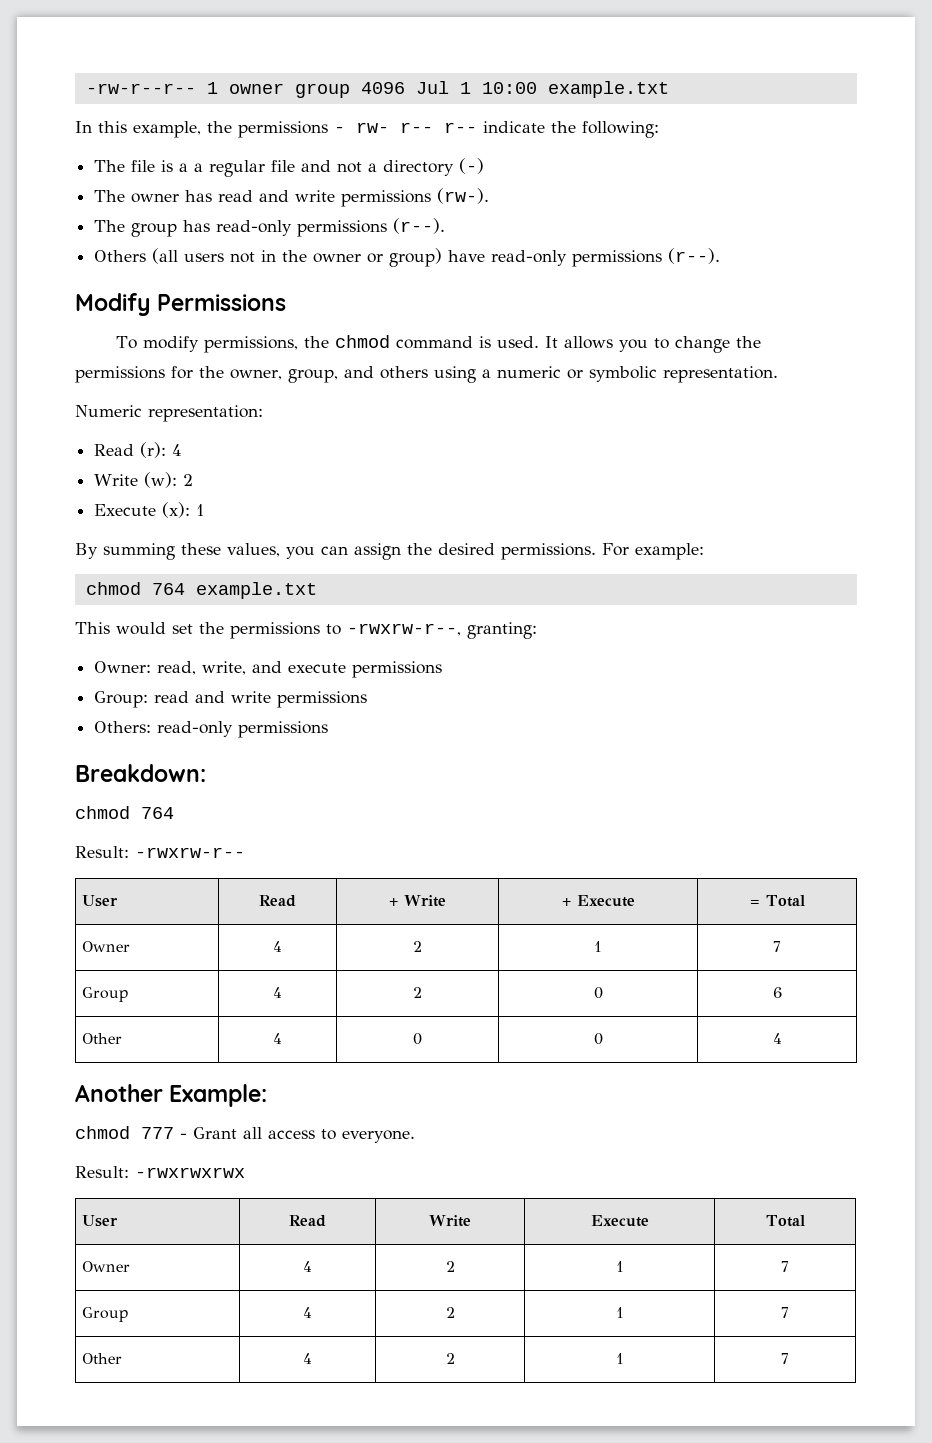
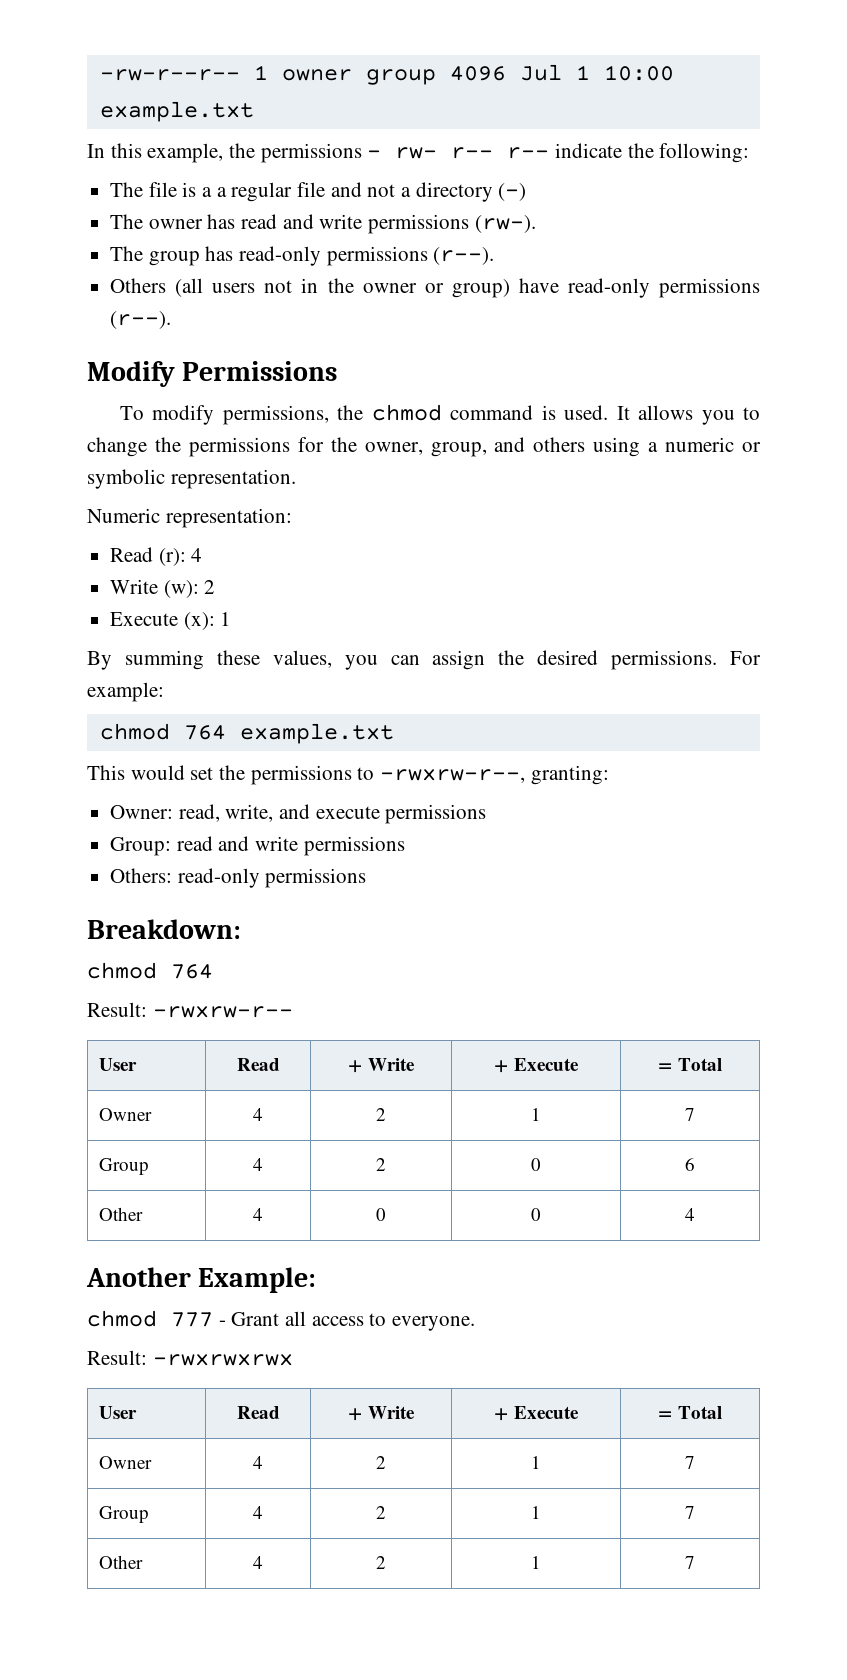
  Result: -rwxrwxrwx
- User | Read | Write | Execute | Total
+ User | Read | + Write | + Execute | = Total

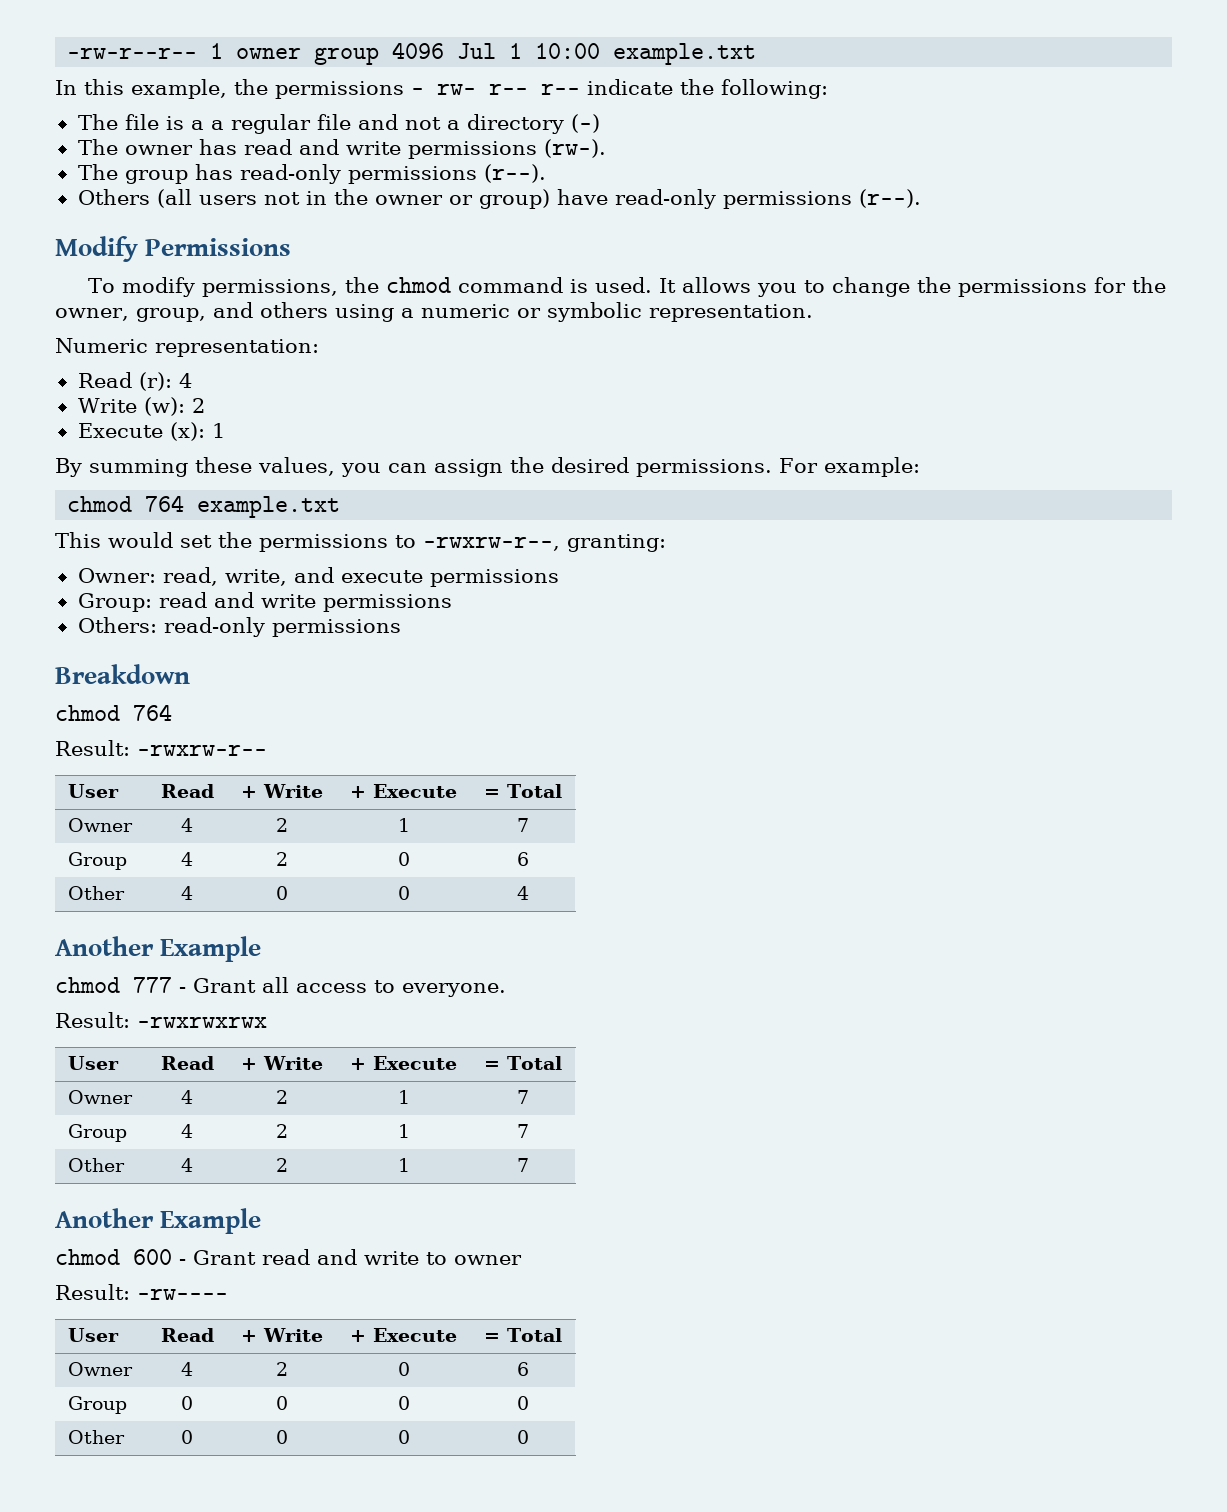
- Breakdown:
+ Breakdown
  Other | 4 | 0 | 0 | 4
- Another Example:
+ Another Example
  Other | 4 | 2 | 1 | 7
+ Another Example
+ chmod 600 - Grant read and write to owner
+ Result: -rw----
+ User | Read | + Write | + Execute | = Total
+ Owner | 4 | 2 | 0 | 6
+ Group | 0 | 0 | 0 | 0
+ Other | 0 | 0 | 0 | 0

